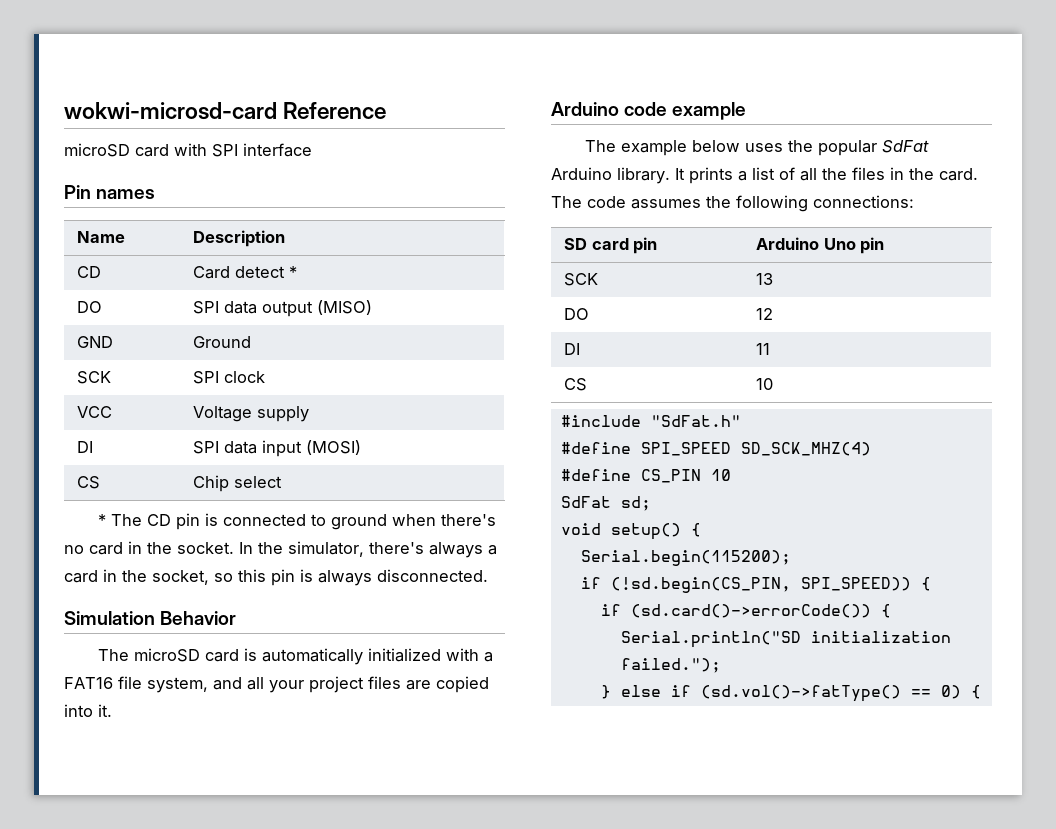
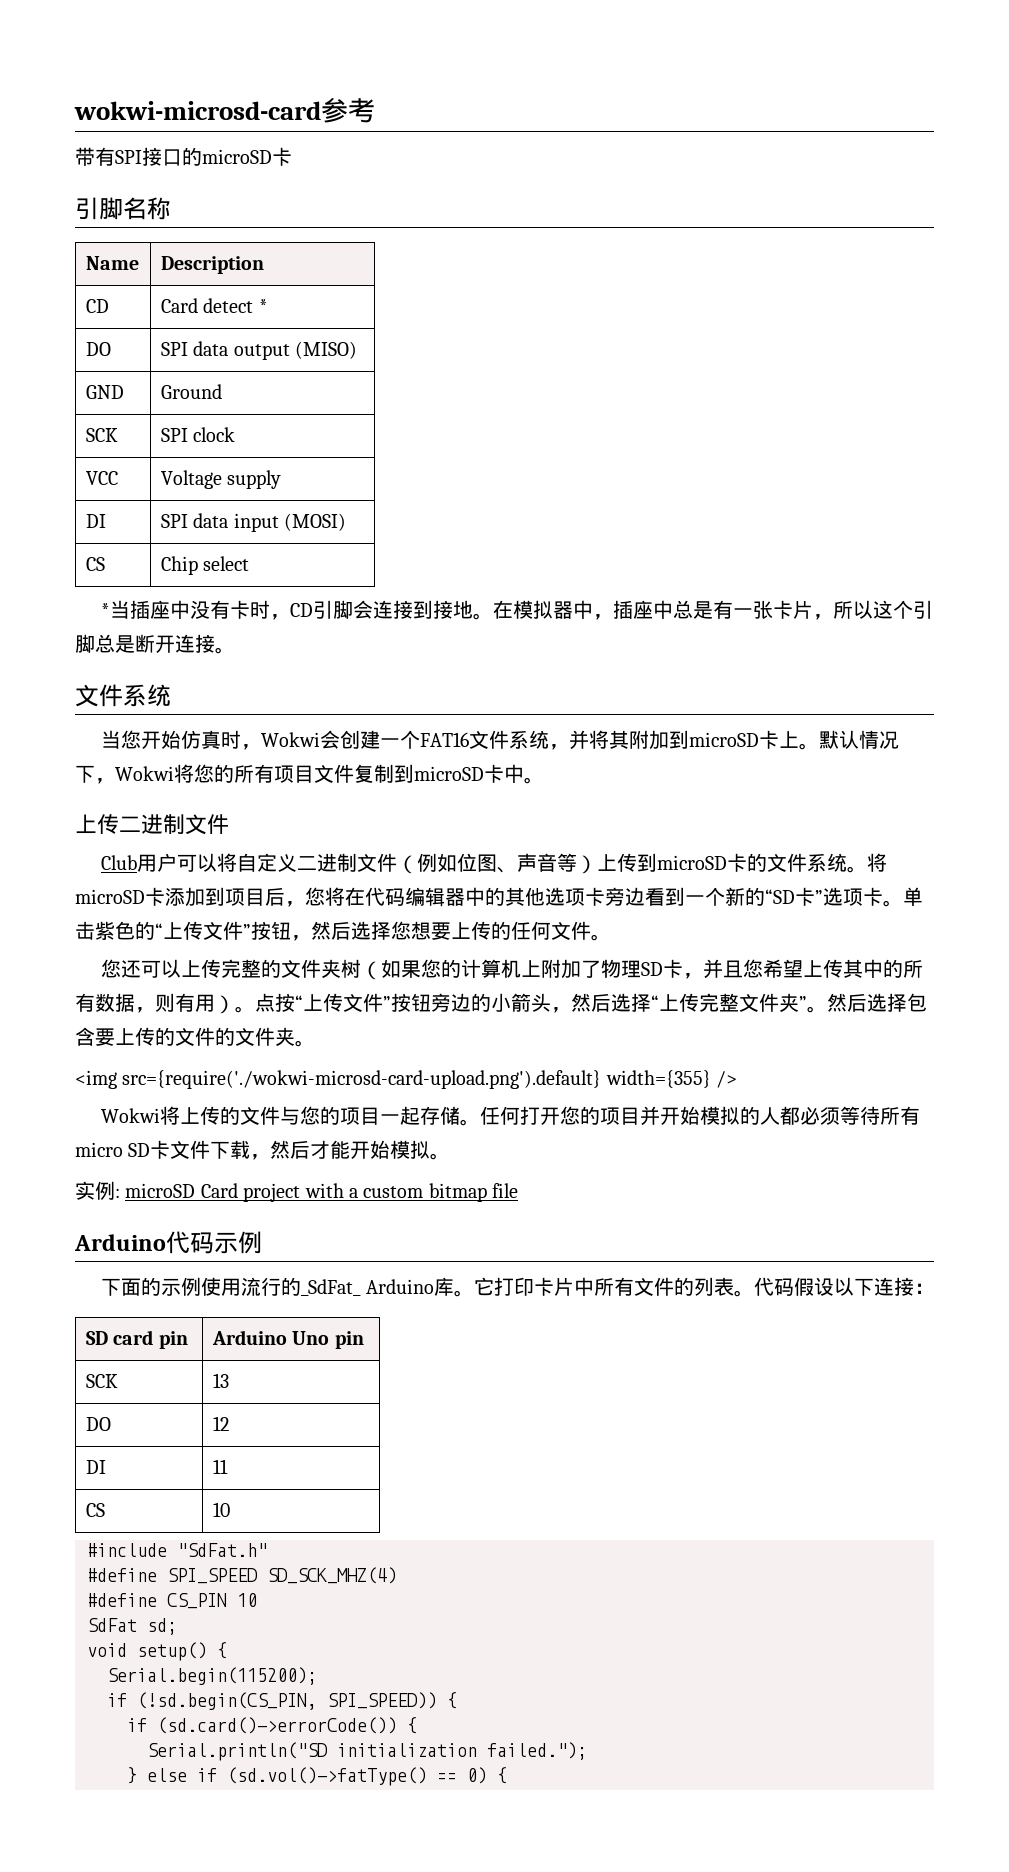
- wokwi-microsd-card Reference
- microSD card with SPI interface
- Pin names
+ wokwi-microsd-card参考
+ 带有SPI接口的microSD卡
+ 引脚名称
- * The CD pin is connected to ground when there's no card in the socket. In the simulator, there's always a card in the socket, so this pin is always disconnected.
- Simulation Behavior
- The microSD card is automatically initialized with a FAT16 file system, and all your project files are copied into it.
- Arduino code example
- The example below uses the popular SdFat Arduino library. It prints a list of all the files in the card. The code assumes the following connections:
+ *当插座中没有卡时，CD引脚会连接到接地。在模拟器中，插座中总是有一张卡片，所以这个引脚总是断开连接。
+ 文件系统
+ 当您开始仿真时，Wokwi会创建一个FAT16文件系统，并将其附加到microSD卡上。默认情况下，Wokwi将您的所有项目文件复制到microSD卡中。
+ 上传二进制文件
+ Club用户可以将自定义二进制文件（例如位图、声音等）上传到microSD卡的文件系统。将microSD卡添加到项目后，您将在代码编辑器中的其他选项卡旁边看到一个新的“SD卡”选项卡。单击紫色的“上传文件”按钮，然后选择您想要上传的任何文件。
+ 您还可以上传完整的文件夹树（如果您的计算机上附加了物理SD卡，并且您希望上传其中的所有数据，则有用）。点按“上传文件”按钮旁边的小箭头，然后选择“上传完整文件夹”。然后选择包含要上传的文件的文件夹。
+ <img src={require('./wokwi-microsd-card-upload.png').default} width={355} />
+ Wokwi将上传的文件与您的项目一起存储。任何打开您的项目并开始模拟的人都必须等待所有micro SD卡文件下载，然后才能开始模拟。
+ 实例: microSD Card project with a custom bitmap file
+ Arduino代码示例
+ 下面的示例使用流行的_SdFat_ Arduino库。它打印卡片中所有文件的列表。代码假设以下连接：

